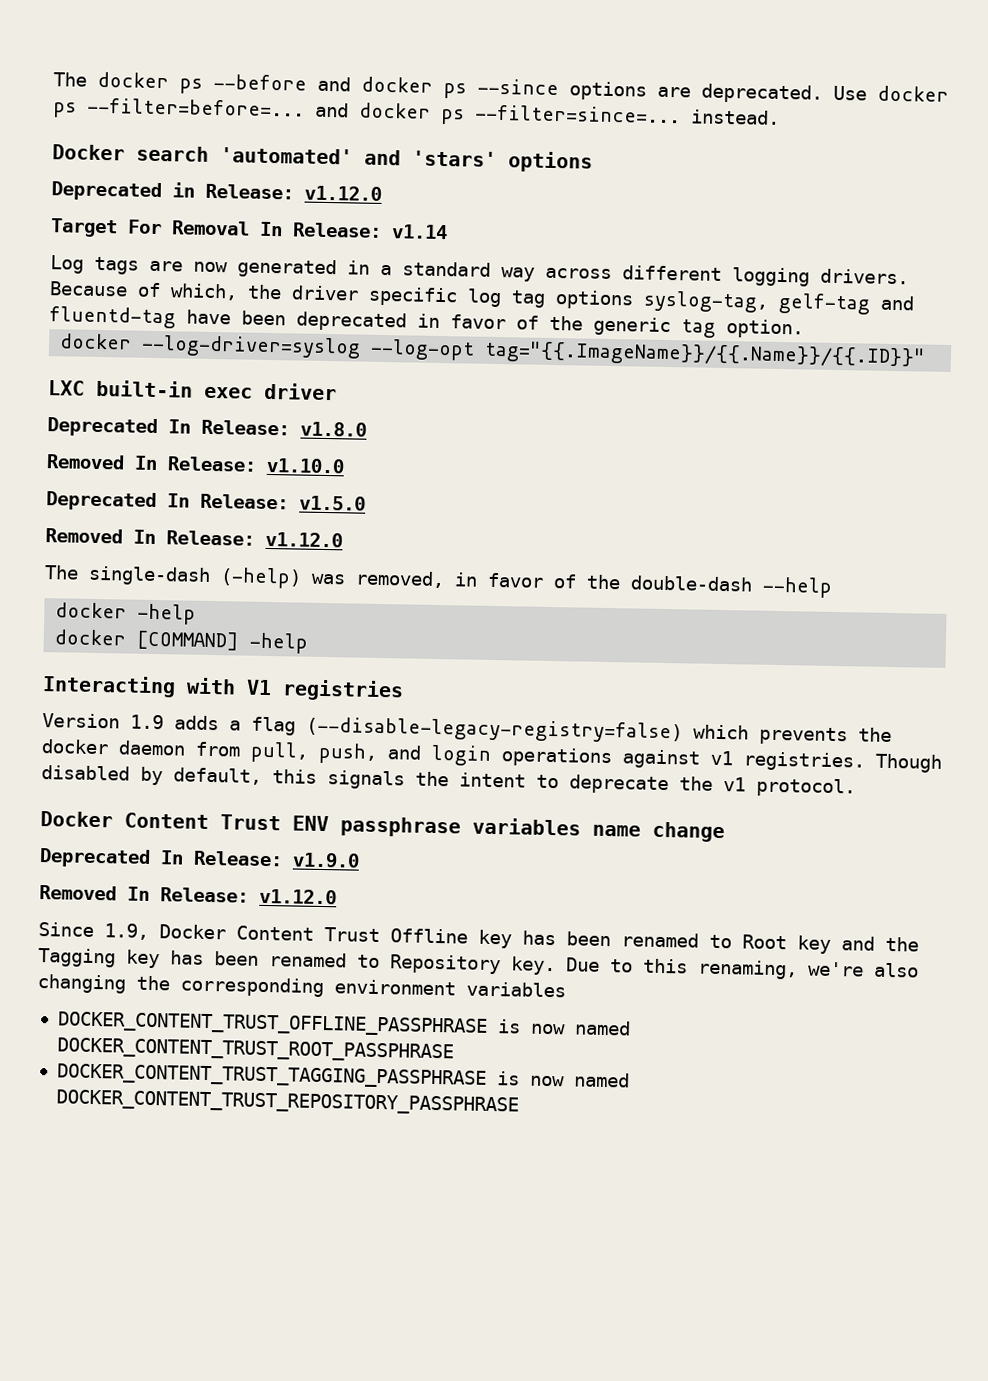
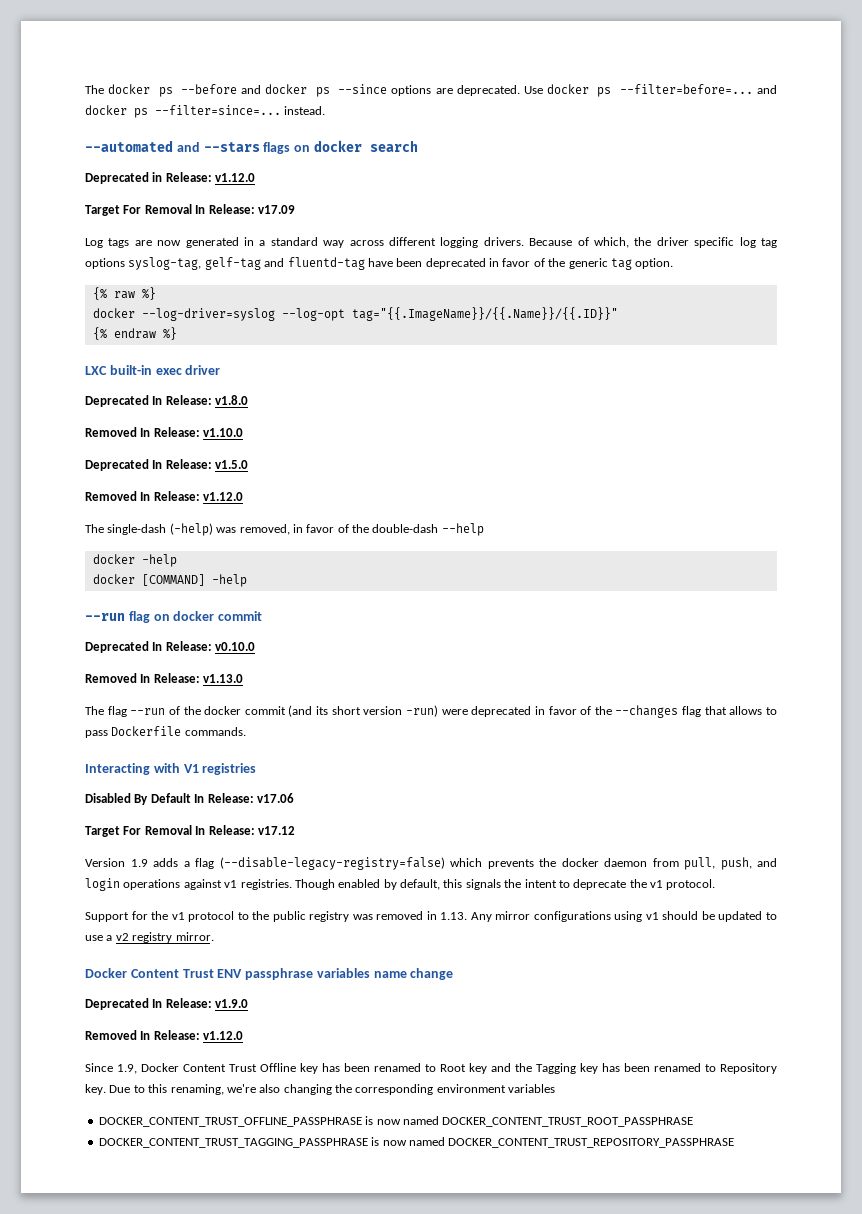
- Docker search 'automated' and 'stars' options
+ --automated and --stars flags on docker search
- Target For Removal In Release: v1.14
+ Target For Removal In Release: v17.09
+ {% raw %}
+ {% endraw %}
+ --run flag on docker commit
+ Deprecated In Release: v0.10.0
+ Removed In Release: v1.13.0
+ The flag --run of the docker commit (and its short version -run) were deprecated in favor of the --changes flag that allows to pass Dockerfile commands.
  Interacting with V1 registries
+ Disabled By Default In Release: v17.06
+ Target For Removal In Release: v17.12
- Though disabled by default, this signals the intent to deprecate the v1 protocol.
+ Though enabled by default, this signals the intent to deprecate the v1 protocol.
+ Support for the v1 protocol to the public registry was removed in 1.13. Any mirror configurations using v1 should be updated to use a v2 registry mirror.

